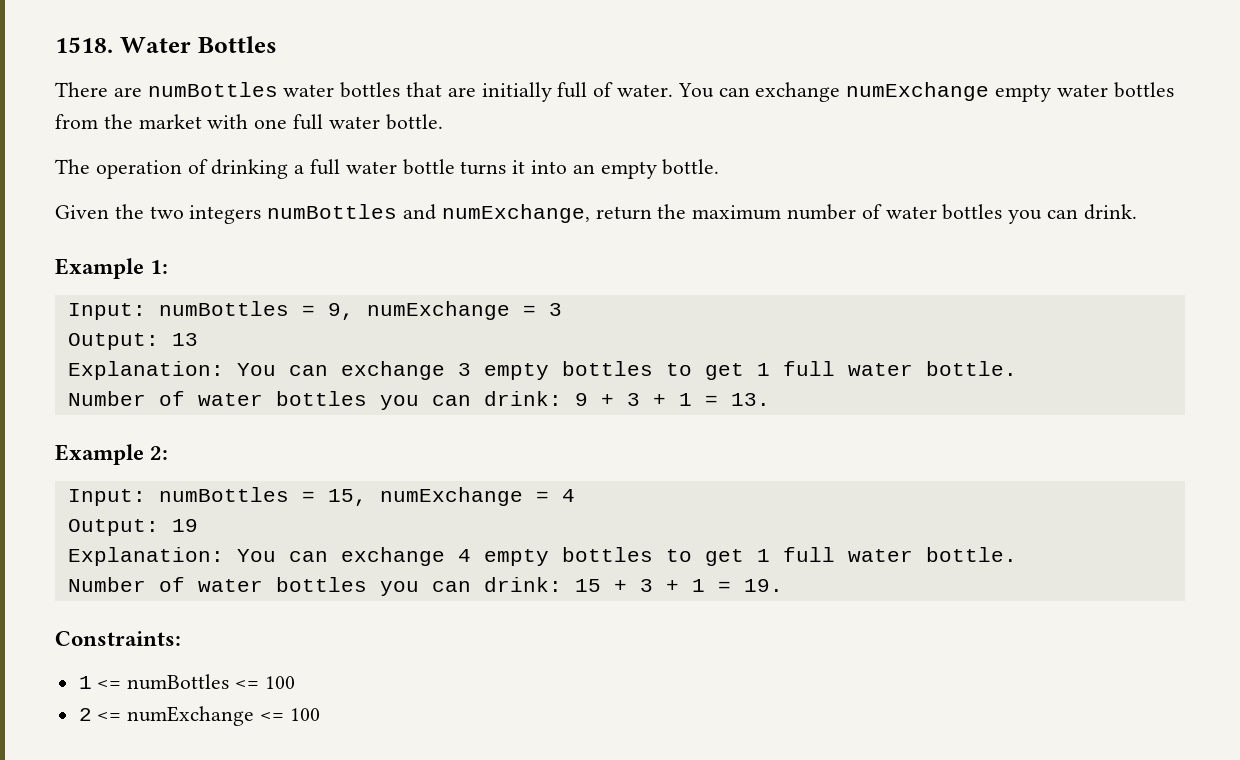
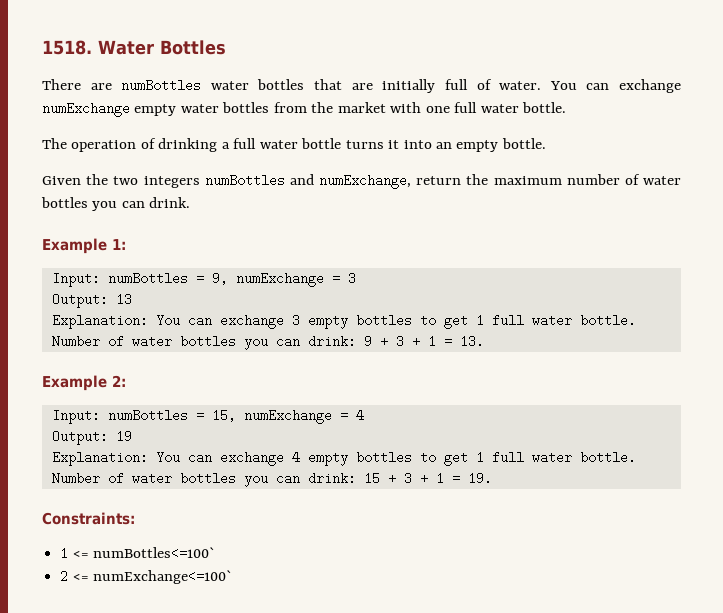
- 1 <= numBottles <= 100
+ 1 <= numBottles<=100`
- 2 <= numExchange <= 100
+ 2 <= numExchange<=100`

